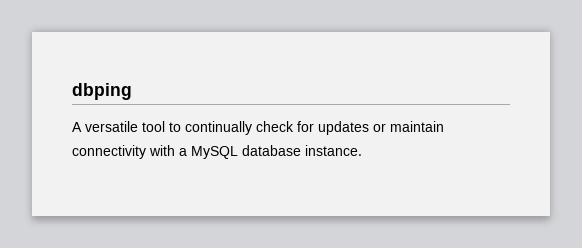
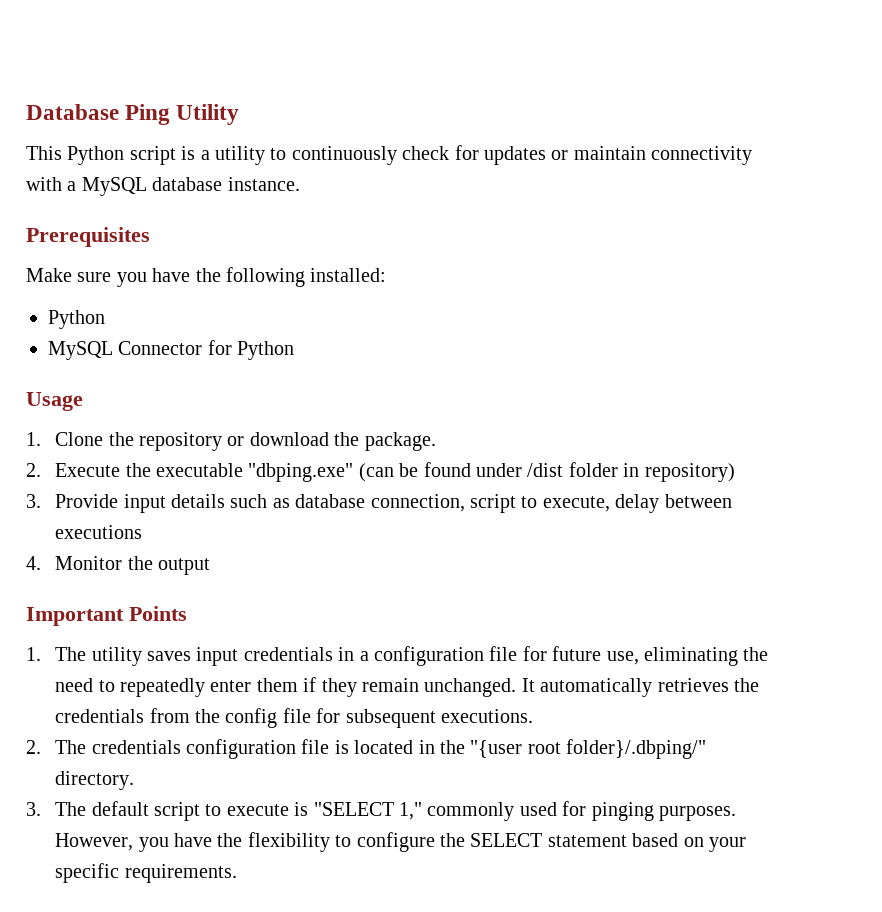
- dbping
- A versatile tool to continually check for updates or maintain connectivity with a MySQL database instance.
+ Database Ping Utility
+ This Python script is a utility to continuously check for updates or maintain connectivity with a MySQL database instance.
+ Prerequisites
+ Make sure you have the following installed:
+ Python
+ MySQL Connector for Python
+ Usage
+ 1. Clone the repository or download the package.
+ 2. Execute the executable "dbping.exe" (can be found under /dist folder in repository)
+ 3. Provide input details such as database connection, script to execute, delay between executions
+ 4. Monitor the output
+ Important Points
+ 1. The utility saves input credentials in a configuration file for future use, eliminating the need to repeatedly enter them if they remain unchanged. It automatically retrieves the credentials from the config file for subsequent executions.
+ 2. The credentials configuration file is located in the "{user root folder}/.dbping/" directory.
+ 3. The default script to execute is "SELECT 1," commonly used for pinging purposes. However, you have the flexibility to configure the SELECT statement based on your specific requirements.

